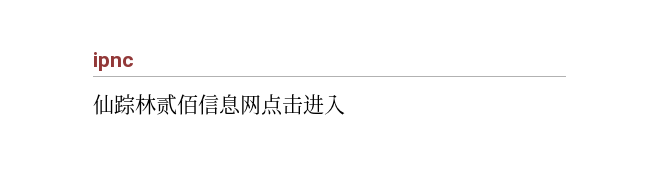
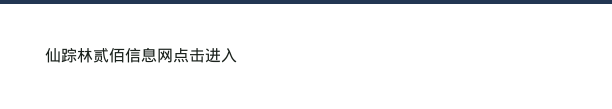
- ipnc

